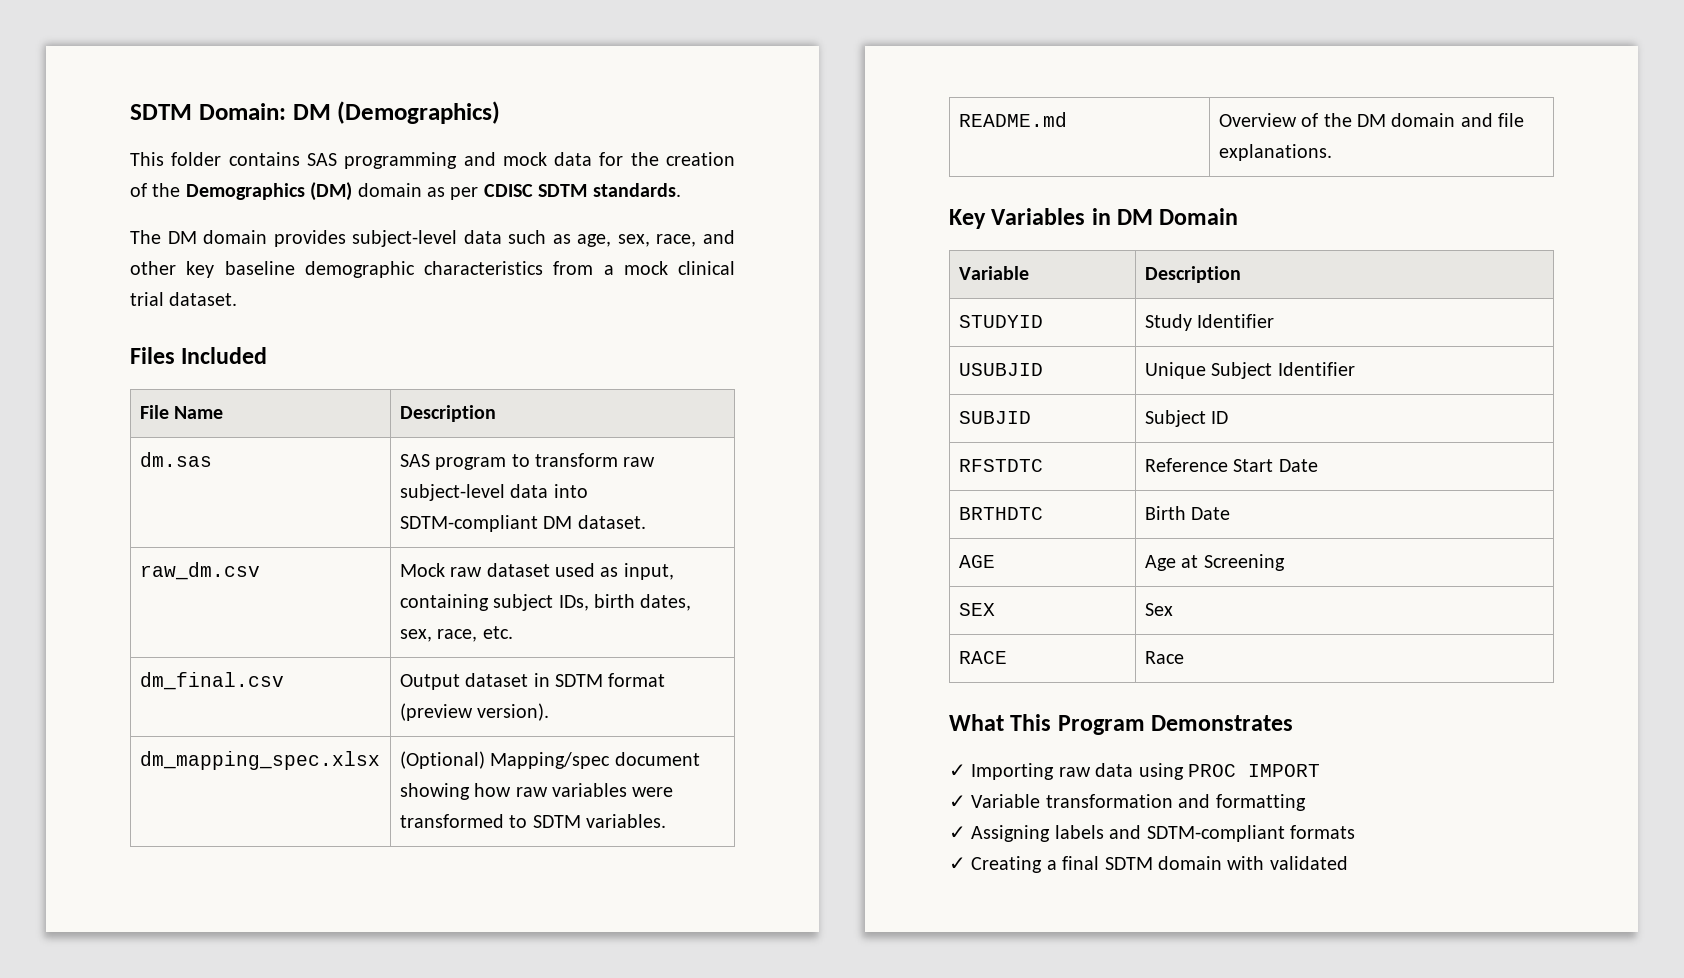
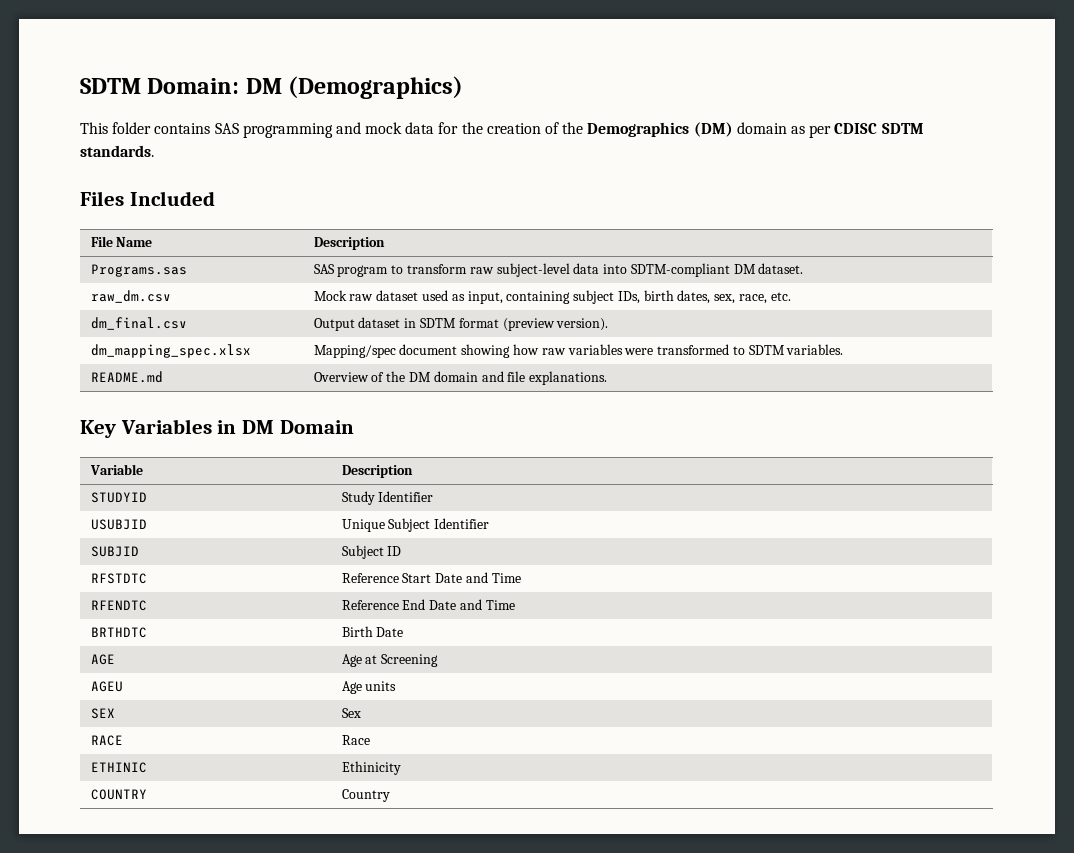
- The DM domain provides subject-level data such as age, sex, race, and other key baseline demographic characteristics from a mock clinical trial dataset.
- dm.sas | SAS program to transform raw subject-level data into SDTM-compliant DM dataset.
+ Programs.sas | SAS program to transform raw subject-level data into SDTM-compliant DM dataset.
- dm_mapping_spec.xlsx | (Optional) Mapping/spec document showing how raw variables were transformed to SDTM variables.
+ dm_mapping_spec.xlsx | Mapping/spec document showing how raw variables were transformed to SDTM variables.
- RFSTDTC | Reference Start Date
+ RFSTDTC | Reference Start Date and Time
+ RFENDTC | Reference End Date and Time
+ AGEU | Age units
- What This Program Demonstrates
- ✓ Importing raw data using PROC IMPORT
- ✓ Variable transformation and formatting
- ✓ Assigning labels and SDTM-compliant formats
- ✓ Creating a final SDTM domain with validated
+ ETHINIC | Ethinicity
+ COUNTRY | Country

